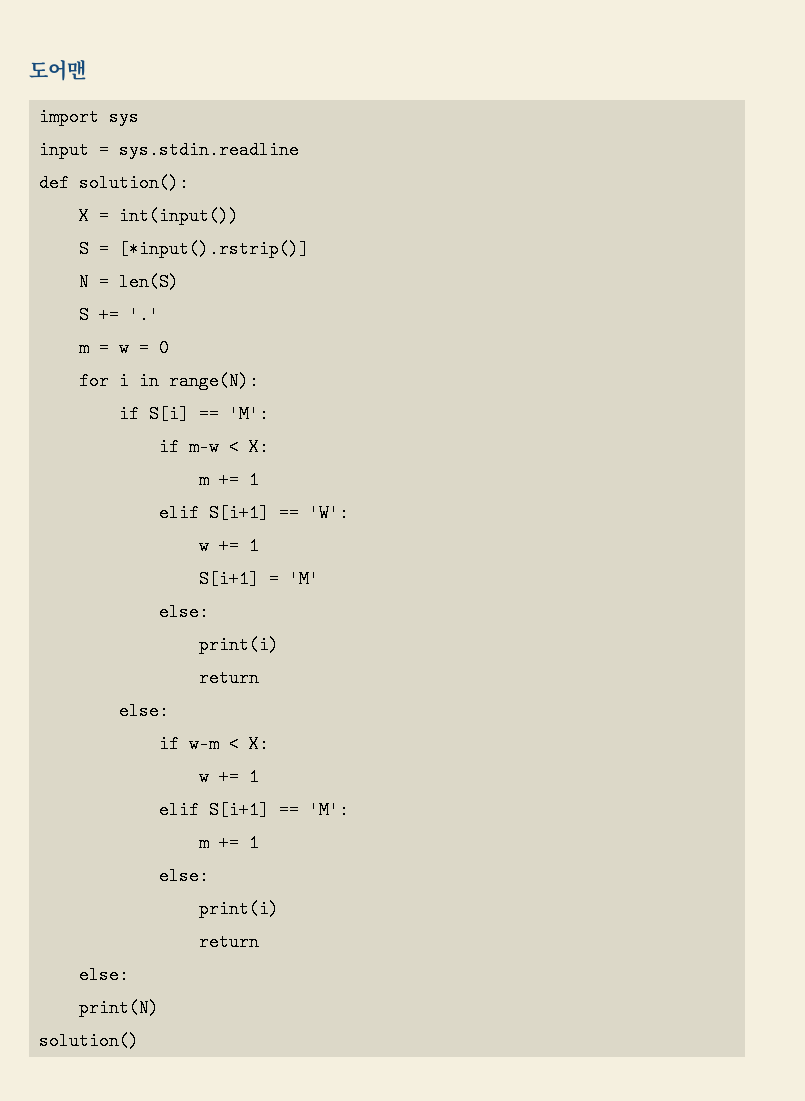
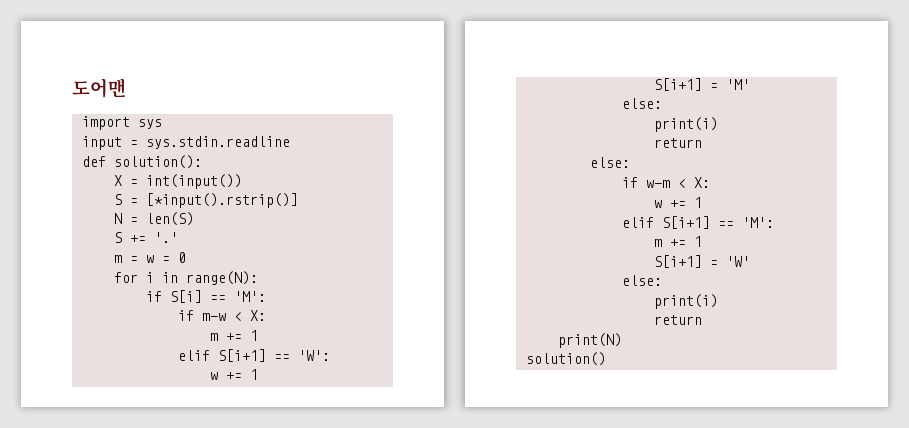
  elif S[i+1] == 'M':
  m += 1
+ S[i+1] = 'W'
  else:
  print(i)
  return
- else:

